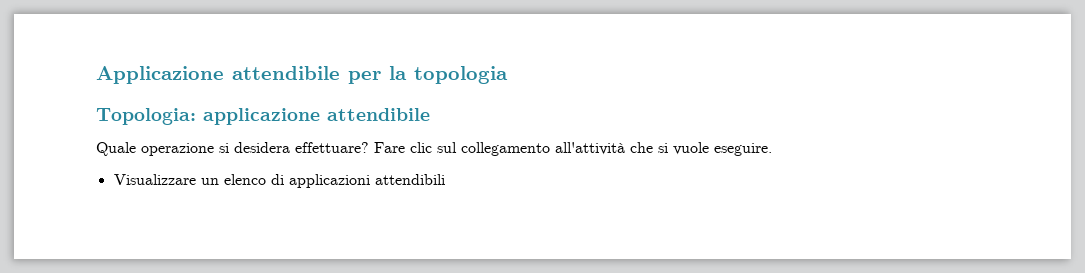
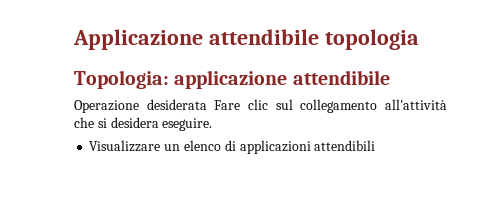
- Applicazione attendibile per la topologia
+ Applicazione attendibile topologia
- Quale operazione si desidera effettuare? Fare clic sul collegamento all'attività che si vuole eseguire.
+ Operazione desiderata Fare clic sul collegamento all'attività che si desidera eseguire.

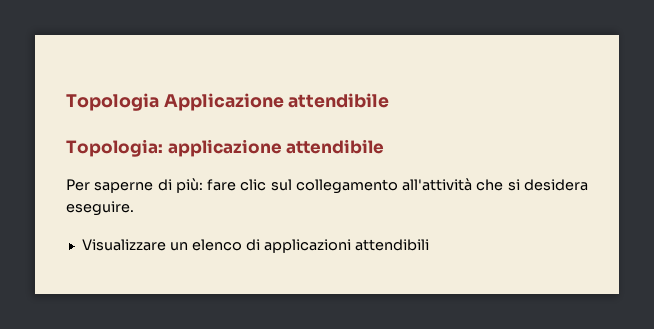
- Applicazione attendibile topologia
+ Topologia Applicazione attendibile
- Operazione desiderata Fare clic sul collegamento all'attività che si desidera eseguire.
+ Per saperne di più: fare clic sul collegamento all'attività che si desidera eseguire.

